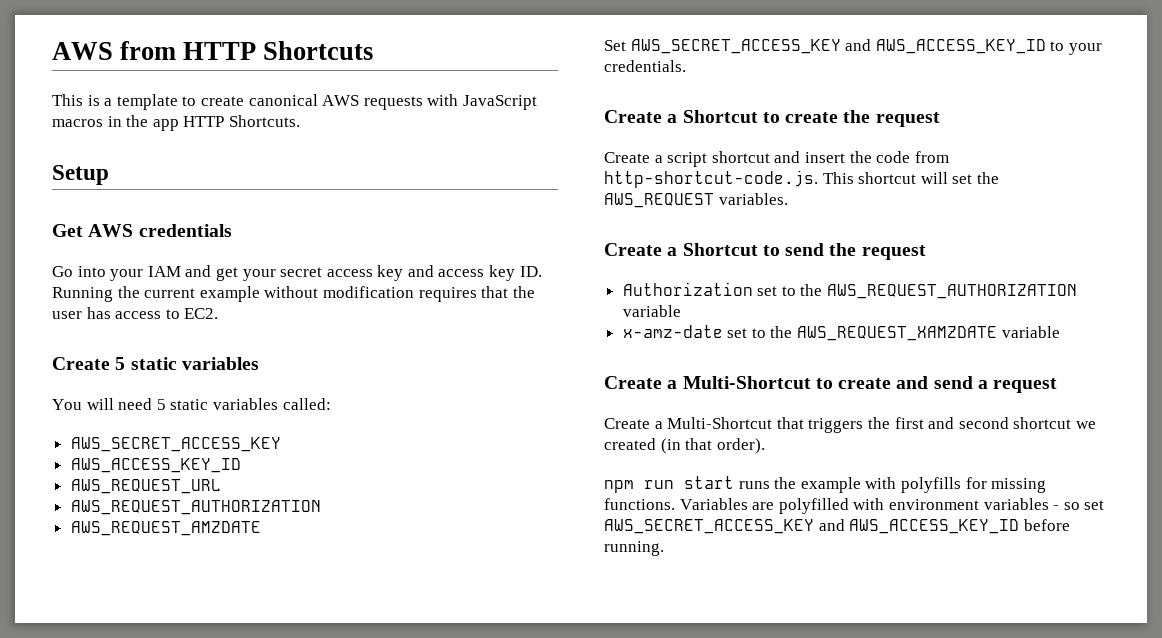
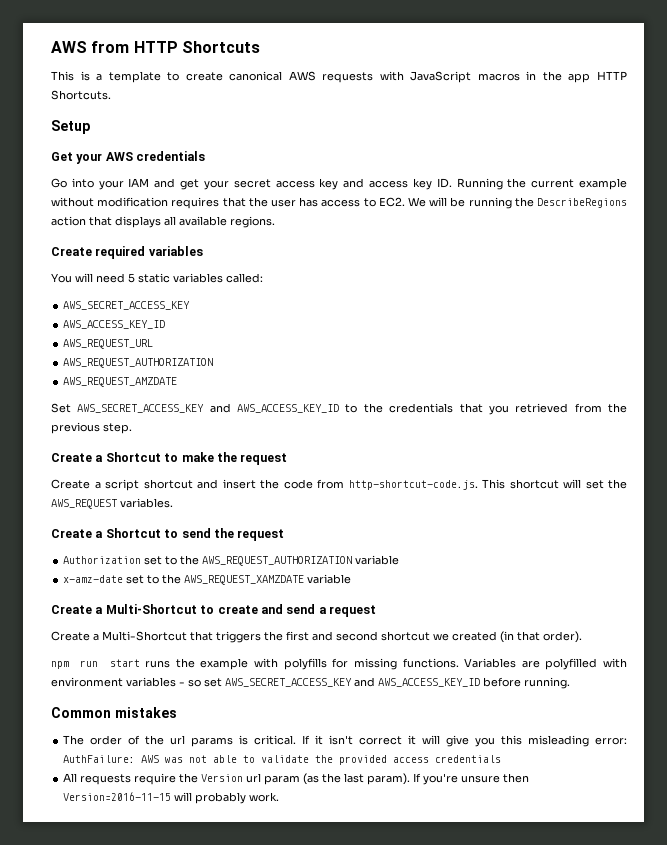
- Get AWS credentials
+ Get your AWS credentials
- Go into your IAM and get your secret access key and access key ID. Running the current example without modification requires that the user has access to EC2.
- Create 5 static variables
+ Go into your IAM and get your secret access key and access key ID. Running the current example without modification requires that the user has access to EC2. We will be running the DescribeRegions action that displays all available regions.
+ Create required variables
- Set AWS_SECRET_ACCESS_KEY and AWS_ACCESS_KEY_ID to your credentials.
- Create a Shortcut to create the request
+ Set AWS_SECRET_ACCESS_KEY and AWS_ACCESS_KEY_ID to the credentials that you retrieved from the previous step.
+ Create a Shortcut to make the request
+ Common mistakes
+ The order of the url params is critical. If it isn't correct it will give you this misleading error: AuthFailure: AWS was not able to validate the provided access credentials
+ All requests require the Version url param (as the last param). If you're unsure then Version=2016-11-15 will probably work.

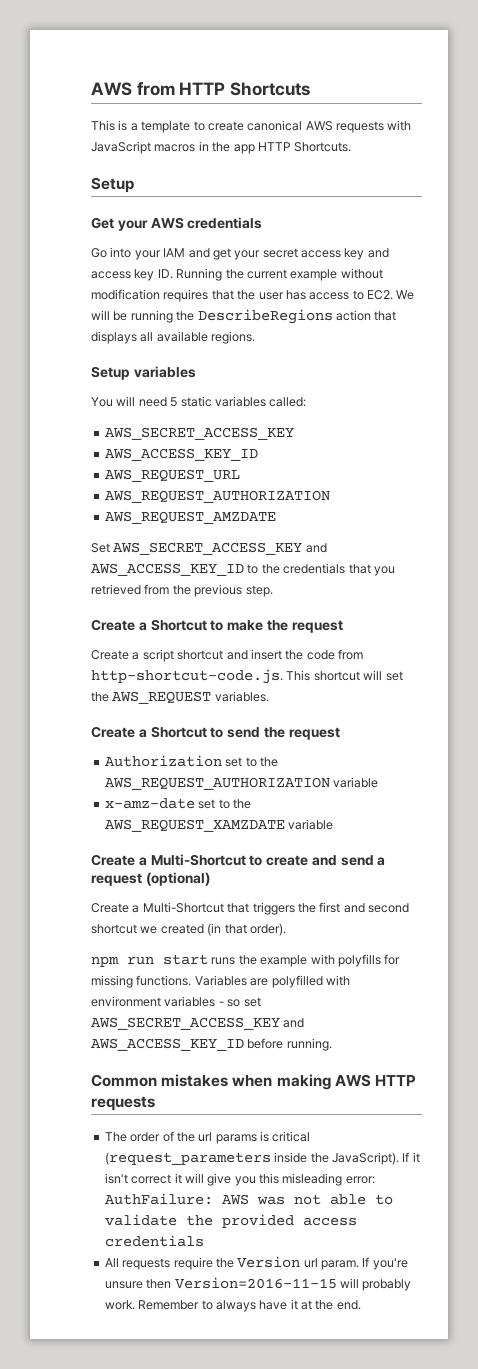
- Create required variables
+ Setup variables
- Create a Multi-Shortcut to create and send a request
+ Create a Multi-Shortcut to create and send a request (optional)
- Common mistakes
+ Common mistakes when making AWS HTTP requests
- The order of the url params is critical.
+ The order of the url params is critical (request_parameters inside the JavaScript).
- All requests require the Version url param (as the last param).
+ All requests require the Version url param.
+ Remember to always have it at the end.

